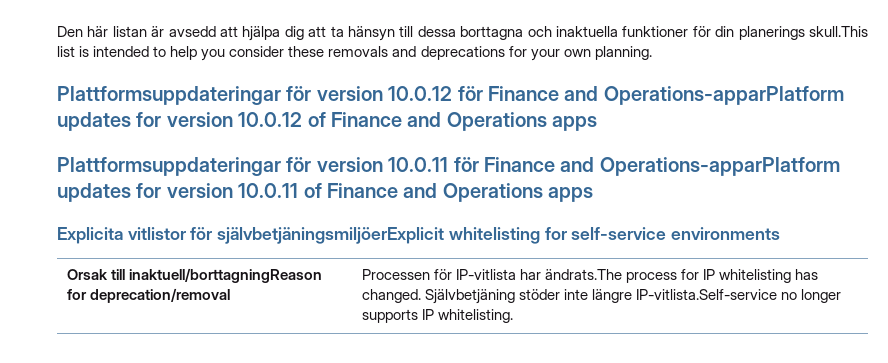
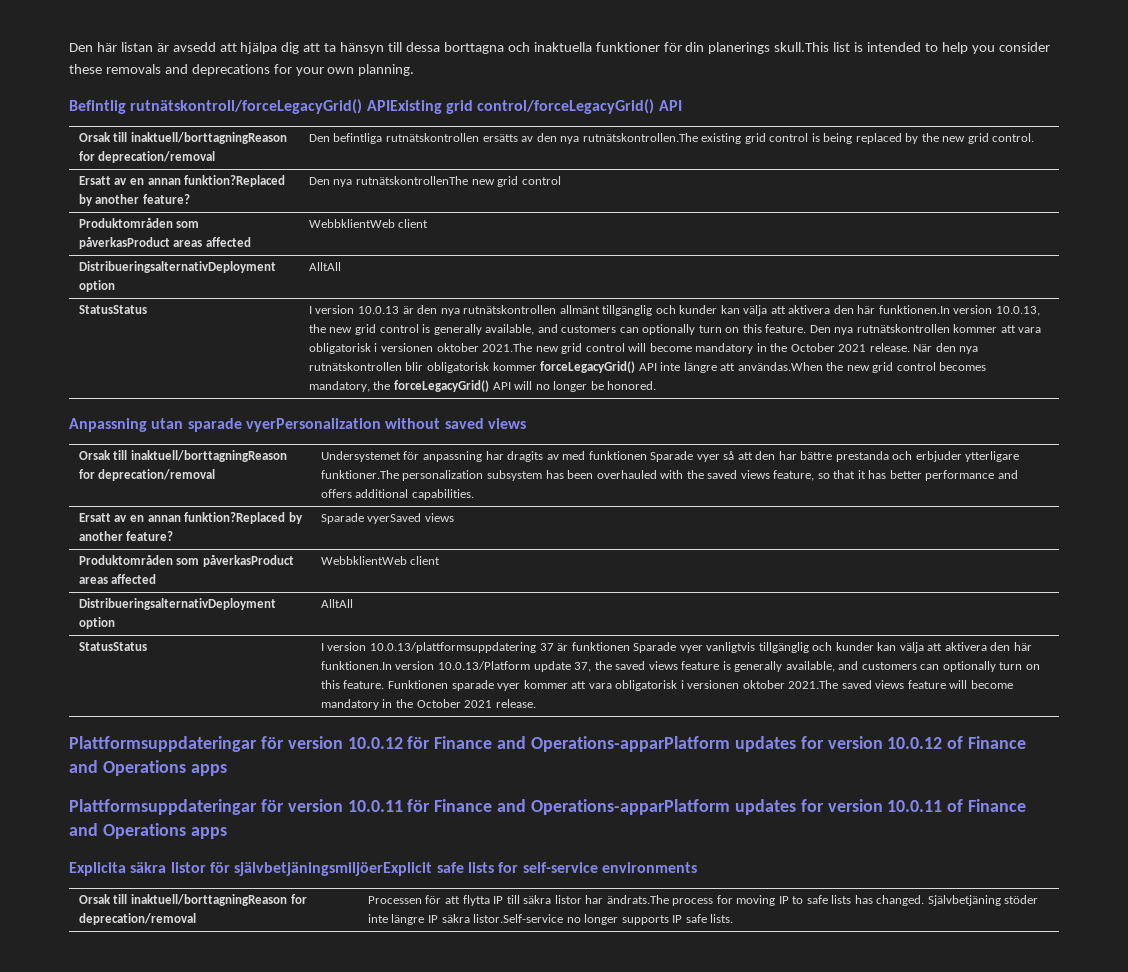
+ Befintlig rutnätskontroll/forceLegacyGrid() APIExisting grid control/forceLegacyGrid() API
+ Orsak till inaktuell/borttagningReason for deprecation/removal | Den befintliga rutnätskontrollen ersätts av den nya rutnätskontrollen.The existing grid control is being replaced by the new grid control.
+ Ersatt av en annan funktion?Replaced by another feature? | Den nya rutnätskontrollenThe new grid control
+ Produktområden som påverkasProduct areas affected | WebbklientWeb client
+ DistribueringsalternativDeployment option | AlltAll
+ StatusStatus | I version 10.0.13 är den nya rutnätskontrollen allmänt tillgänglig och kunder kan välja att aktivera den här funktionen.In version 10.0.13, the new grid control is generally available, and customers can optionally turn on this feature. Den nya rutnätskontrollen kommer att vara obligatorisk i versionen oktober 2021.The new grid control will become mandatory in the October 2021 release. När den nya rutnätskontrollen blir obligatorisk kommer forceLegacyGrid() API inte längre att användas.When the new grid control becomes mandatory, the forceLegacyGrid() API will no longer be honored.
+ Anpassning utan sparade vyerPersonalization without saved views
+ Orsak till inaktuell/borttagningReason for deprecation/removal | Undersystemet för anpassning har dragits av med funktionen Sparade vyer så att den har bättre prestanda och erbjuder ytterligare funktioner.The personalization subsystem has been overhauled with the saved views feature, so that it has better performance and offers additional capabilities.
+ Ersatt av en annan funktion?Replaced by another feature? | Sparade vyerSaved views
+ Produktområden som påverkasProduct areas affected | WebbklientWeb client
+ DistribueringsalternativDeployment option | AlltAll
+ StatusStatus | I version 10.0.13/plattformsuppdatering 37 är funktionen Sparade vyer vanligtvis tillgänglig och kunder kan välja att aktivera den här funktionen.In version 10.0.13/Platform update 37, the saved views feature is generally available, and customers can optionally turn on this feature. Funktionen sparade vyer kommer att vara obligatorisk i versionen oktober 2021.The saved views feature will become mandatory in the October 2021 release.
- Explicita vitlistor för självbetjäningsmiljöerExplicit whitelisting for self-service environments
+ Explicita säkra listor för självbetjäningsmiljöerExplicit safe lists for self-service environments
- Orsak till inaktuell/borttagningReason for deprecation/removal | Processen för IP-vitlista har ändrats.The process for IP whitelisting has changed. Självbetjäning stöder inte längre IP-vitlista.Self-service no longer supports IP whitelisting.
+ Orsak till inaktuell/borttagningReason for deprecation/removal | Processen för att flytta IP till säkra listor har ändrats.The process for moving IP to safe lists has changed. Självbetjäning stöder inte längre IP säkra listor.Self-service no longer supports IP safe lists.

